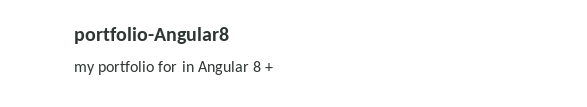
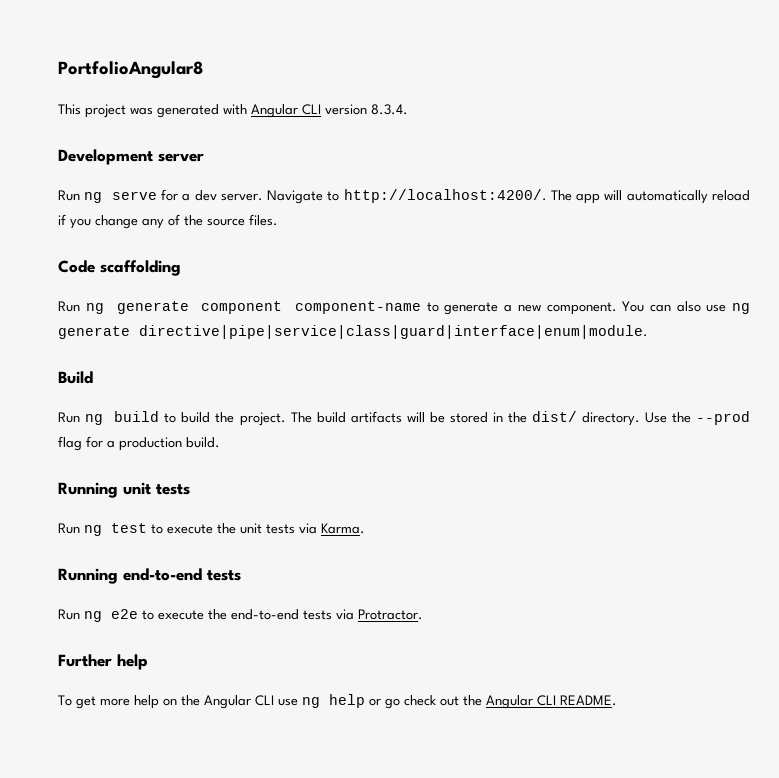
- portfolio-Angular8
- my portfolio for in Angular 8 +
+ PortfolioAngular8
+ This project was generated with Angular CLI version 8.3.4.
+ Development server
+ Run ng serve for a dev server. Navigate to http://localhost:4200/. The app will automatically reload if you change any of the source files.
+ Code scaffolding
+ Run ng generate component component-name to generate a new component. You can also use ng generate directive|pipe|service|class|guard|interface|enum|module.
+ Build
+ Run ng build to build the project. The build artifacts will be stored in the dist/ directory. Use the --prod flag for a production build.
+ Running unit tests
+ Run ng test to execute the unit tests via Karma.
+ Running end-to-end tests
+ Run ng e2e to execute the end-to-end tests via Protractor.
+ Further help
+ To get more help on the Angular CLI use ng help or go check out the Angular CLI README.

